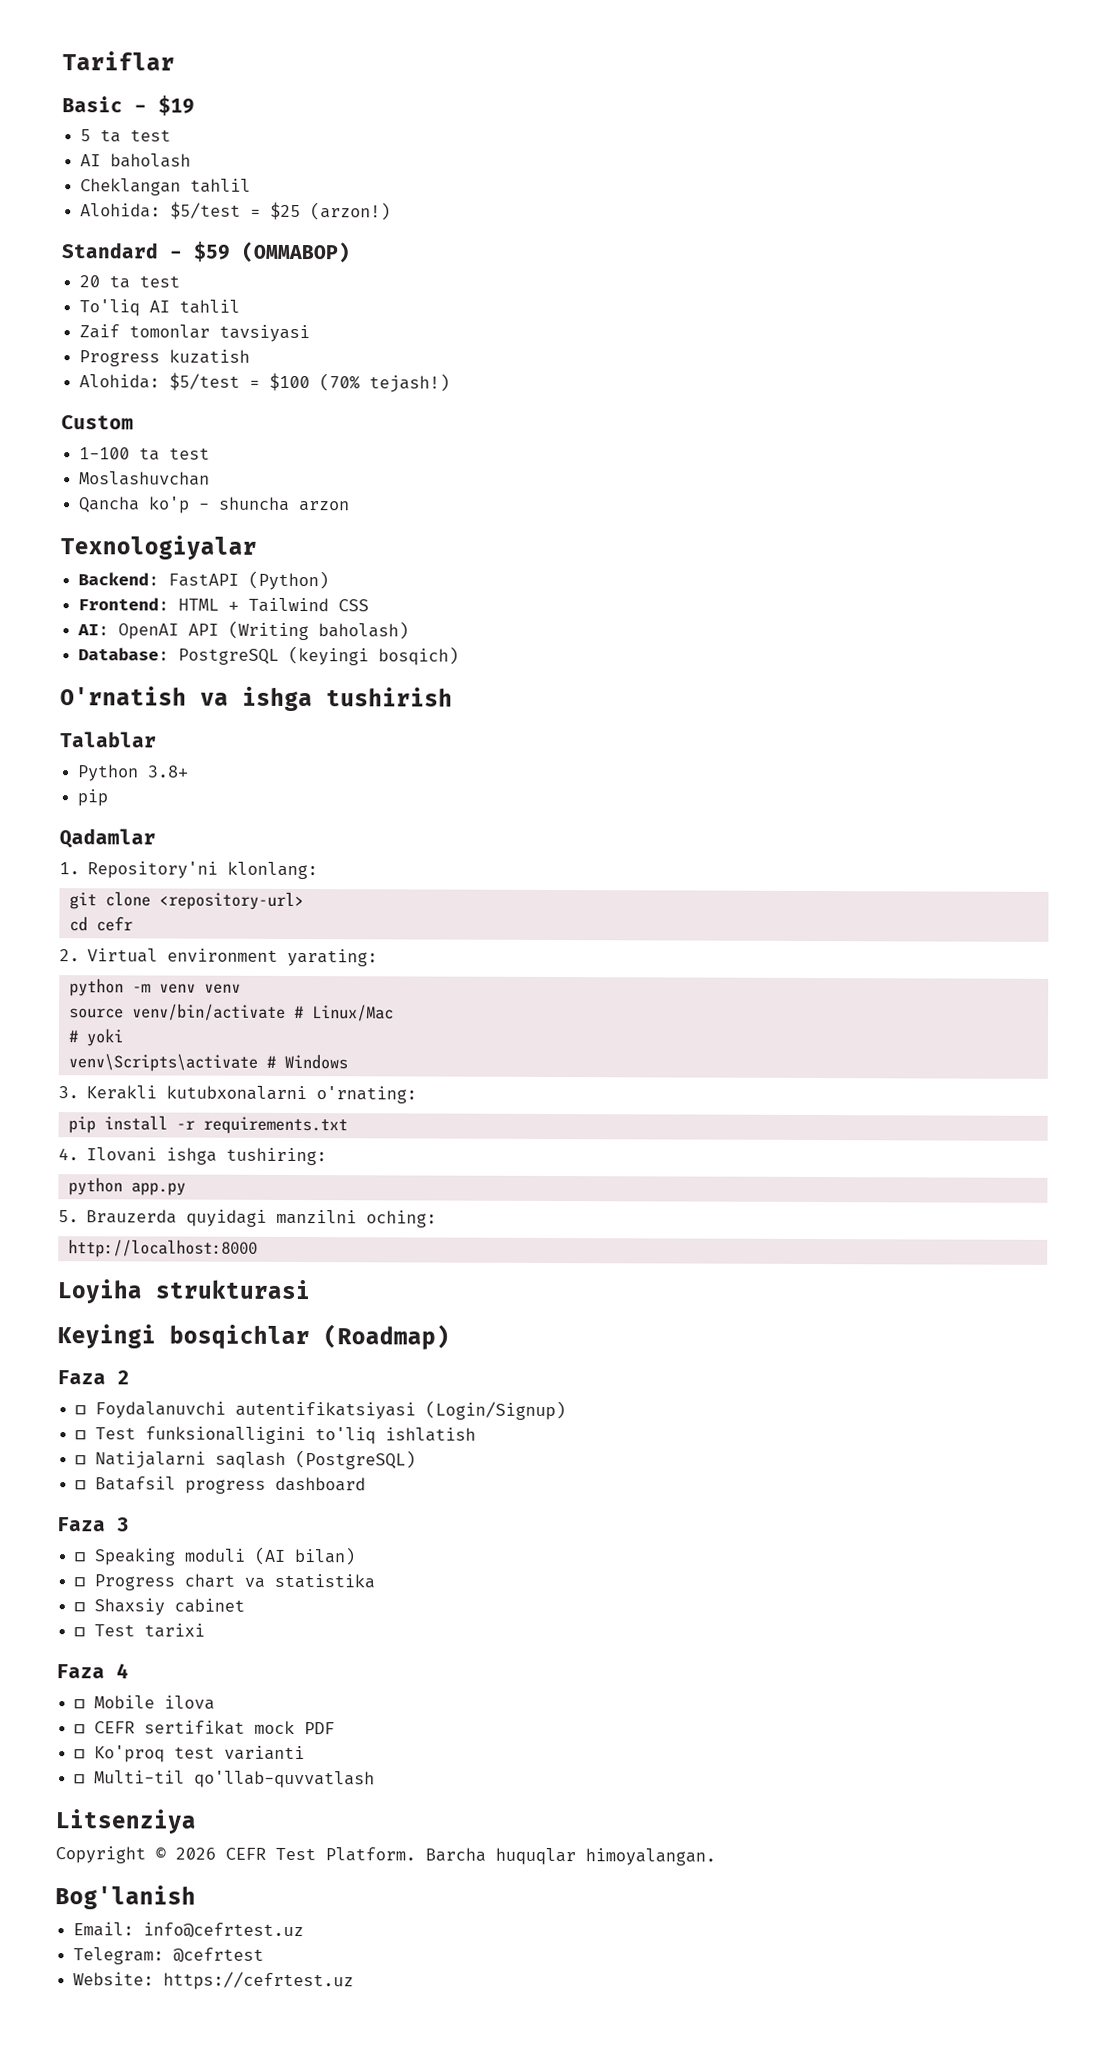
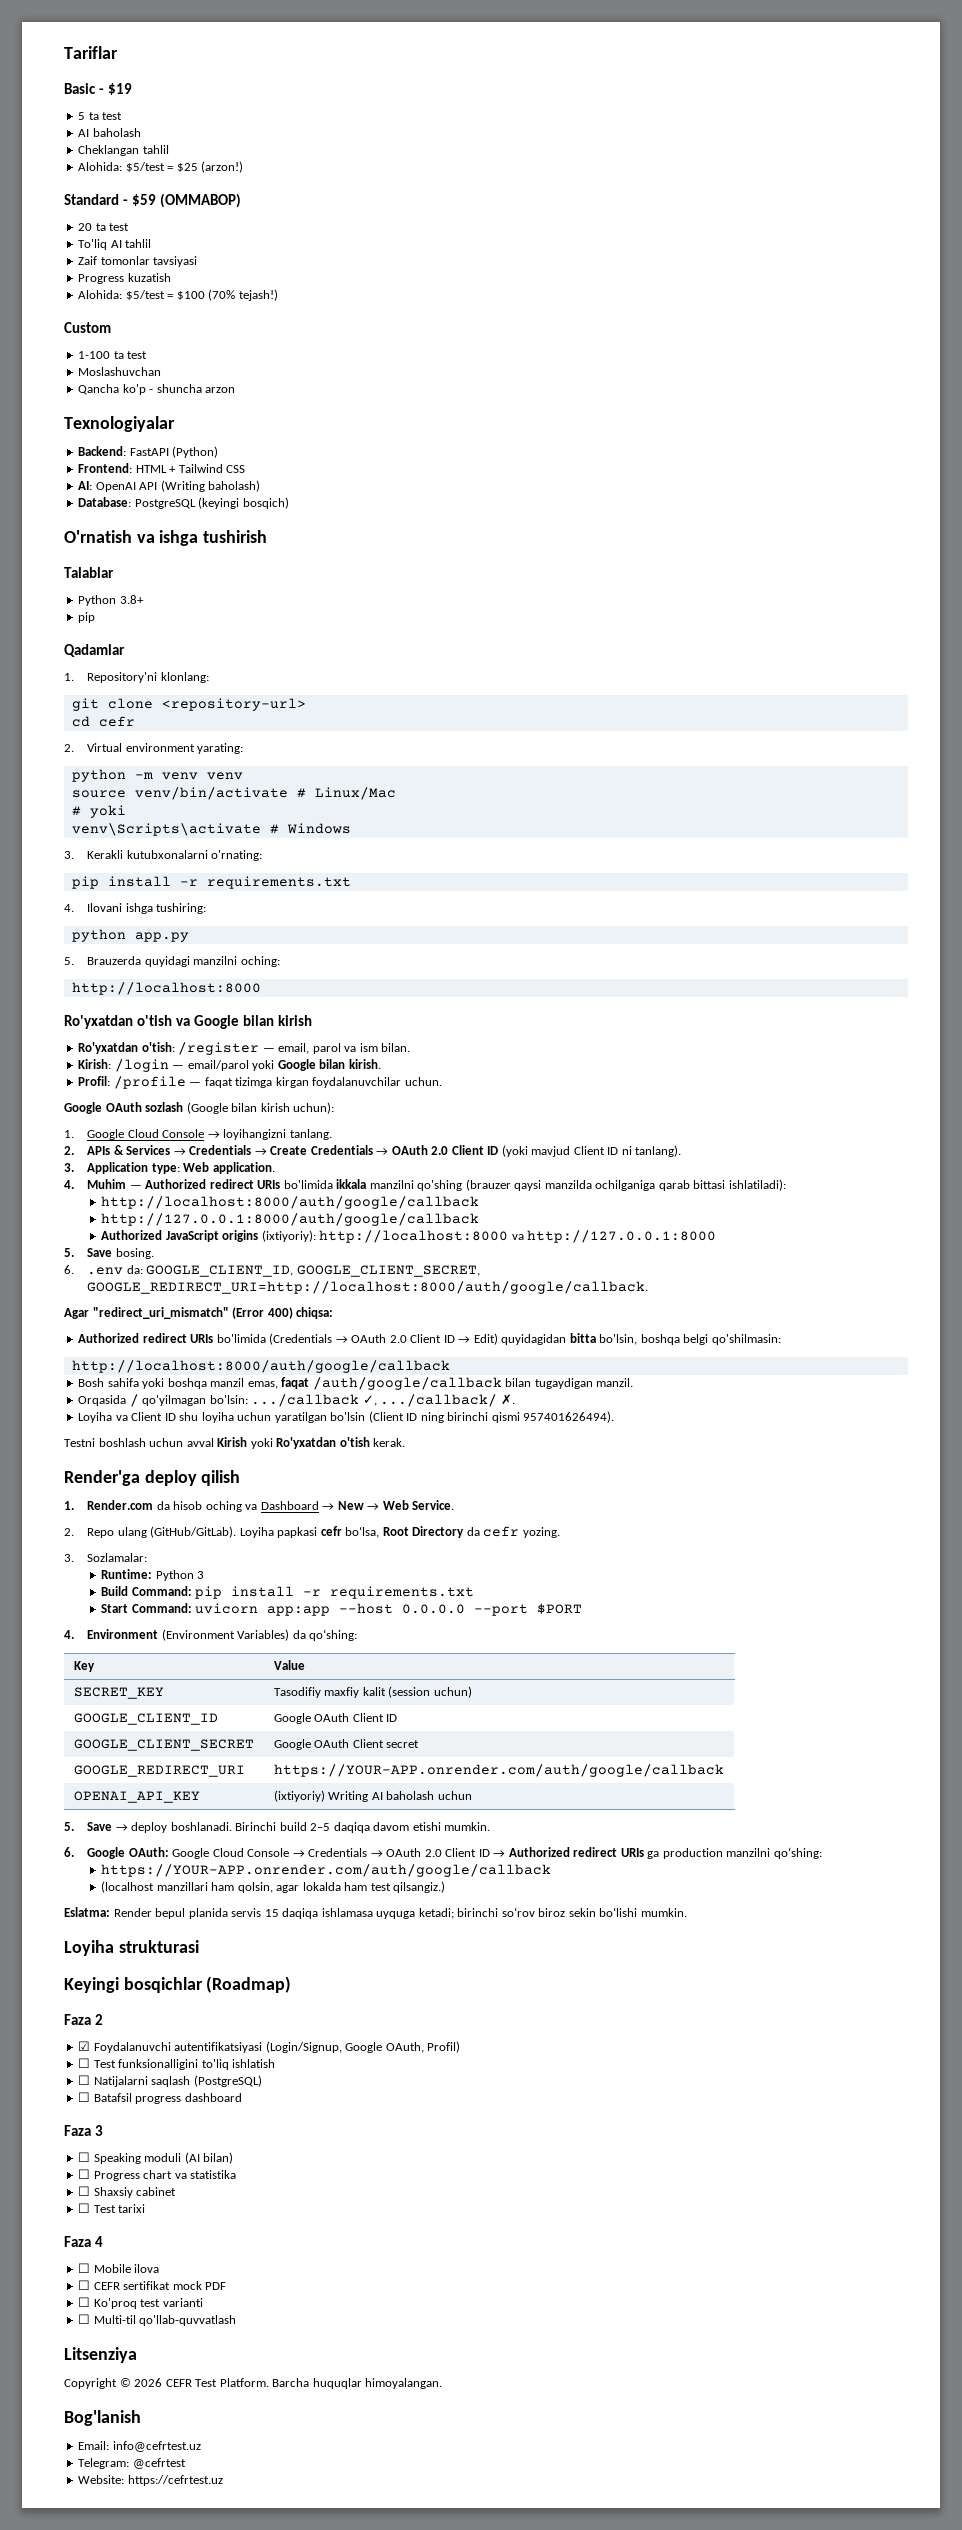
+ Ro'yxatdan o'tish va Google bilan kirish
+ Ro'yxatdan o'tish: /register — email, parol va ism bilan.
+ Kirish: /login — email/parol yoki Google bilan kirish.
+ Profil: /profile — faqat tizimga kirgan foydalanuvchilar uchun.
+ Google OAuth sozlash (Google bilan kirish uchun):
+ 1. Google Cloud Console → loyihangizni tanlang.
+ 2. APIs & Services → Credentials → Create Credentials → OAuth 2.0 Client ID (yoki mavjud Client ID ni tanlang).
+ 3. Application type: Web application.
+ 4. Muhim — Authorized redirect URIs bo'limida ikkala manzilni qo'shing (brauzer qaysi manzilda ochilganiga qarab bittasi ishlatiladi):
+ http://localhost:8000/auth/google/callback
+ http://127.0.0.1:8000/auth/google/callback
+ Authorized JavaScript origins (ixtiyoriy): http://localhost:8000 va http://127.0.0.1:8000
+ 5. Save bosing.
+ 6. .env da: GOOGLE_CLIENT_ID, GOOGLE_CLIENT_SECRET, GOOGLE_REDIRECT_URI=http://localhost:8000/auth/google/callback.
+ Agar "redirect_uri_mismatch" (Error 400) chiqsa:
+ Authorized redirect URIs bo'limida (Credentials → OAuth 2.0 Client ID → Edit) quyidagidan bitta bo'lsin, boshqa belgi qo'shilmasin:
+ http://localhost:8000/auth/google/callback
+ Bosh sahifa yoki boshqa manzil emas, faqat /auth/google/callback bilan tugaydigan manzil.
+ Orqasida / qo'yilmagan bo'lsin: .../callback ✓, .../callback/ ✗.
+ Loyiha va Client ID shu loyiha uchun yaratilgan bo'lsin (Client ID ning birinchi qismi 957401626494).
+ Testni boshlash uchun avval Kirish yoki Ro'yxatdan o'tish kerak.
+ Render'ga deploy qilish
+ 1. Render.com da hisob oching va Dashboard → New → Web Service.
+ 2. Repo ulang (GitHub/GitLab). Loyiha papkasi cefr bo‘lsa, Root Directory da cefr yozing.
+ 3. Sozlamalar:
+ Runtime: Python 3
+ Build Command: pip install -r requirements.txt
+ Start Command: uvicorn app:app --host 0.0.0.0 --port $PORT
+ 4. Environment (Environment Variables) da qo‘shing:
+ Key | Value
+ SECRET_KEY | Tasodifiy maxfiy kalit (session uchun)
+ GOOGLE_CLIENT_ID | Google OAuth Client ID
+ GOOGLE_CLIENT_SECRET | Google OAuth Client secret
+ GOOGLE_REDIRECT_URI | https://YOUR-APP.onrender.com/auth/google/callback
+ OPENAI_API_KEY | (ixtiyoriy) Writing AI baholash uchun
+ 5. Save → deploy boshlanadi. Birinchi build 2–5 daqiqa davom etishi mumkin.
+ 6. Google OAuth: Google Cloud Console → Credentials → OAuth 2.0 Client ID → Authorized redirect URIs ga production manzilni qo‘shing:
+ https://YOUR-APP.onrender.com/auth/google/callback
+ (localhost manzillari ham qolsin, agar lokalda ham test qilsangiz.)
+ Eslatma: Render bepul planida servis 15 daqiqa ishlamasa uyquga ketadi; birinchi so‘rov biroz sekin bo‘lishi mumkin.
- ☐ Foydalanuvchi autentifikatsiyasi (Login/Signup)
+ ☑ Foydalanuvchi autentifikatsiyasi (Login/Signup, Google OAuth, Profil)

